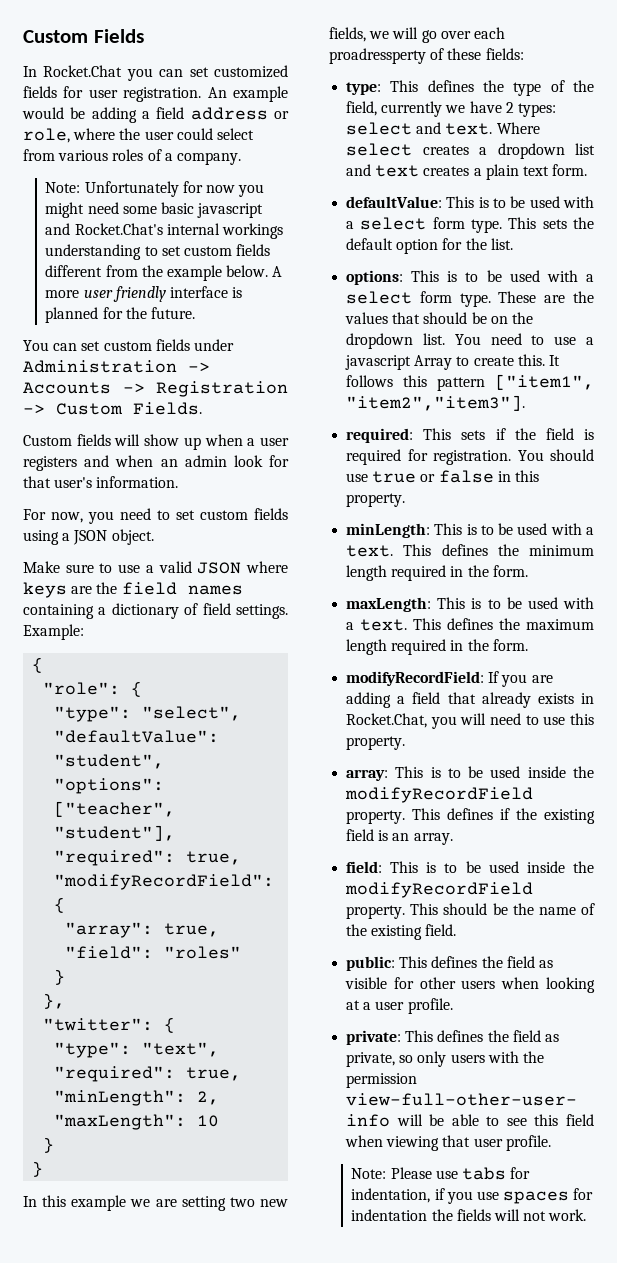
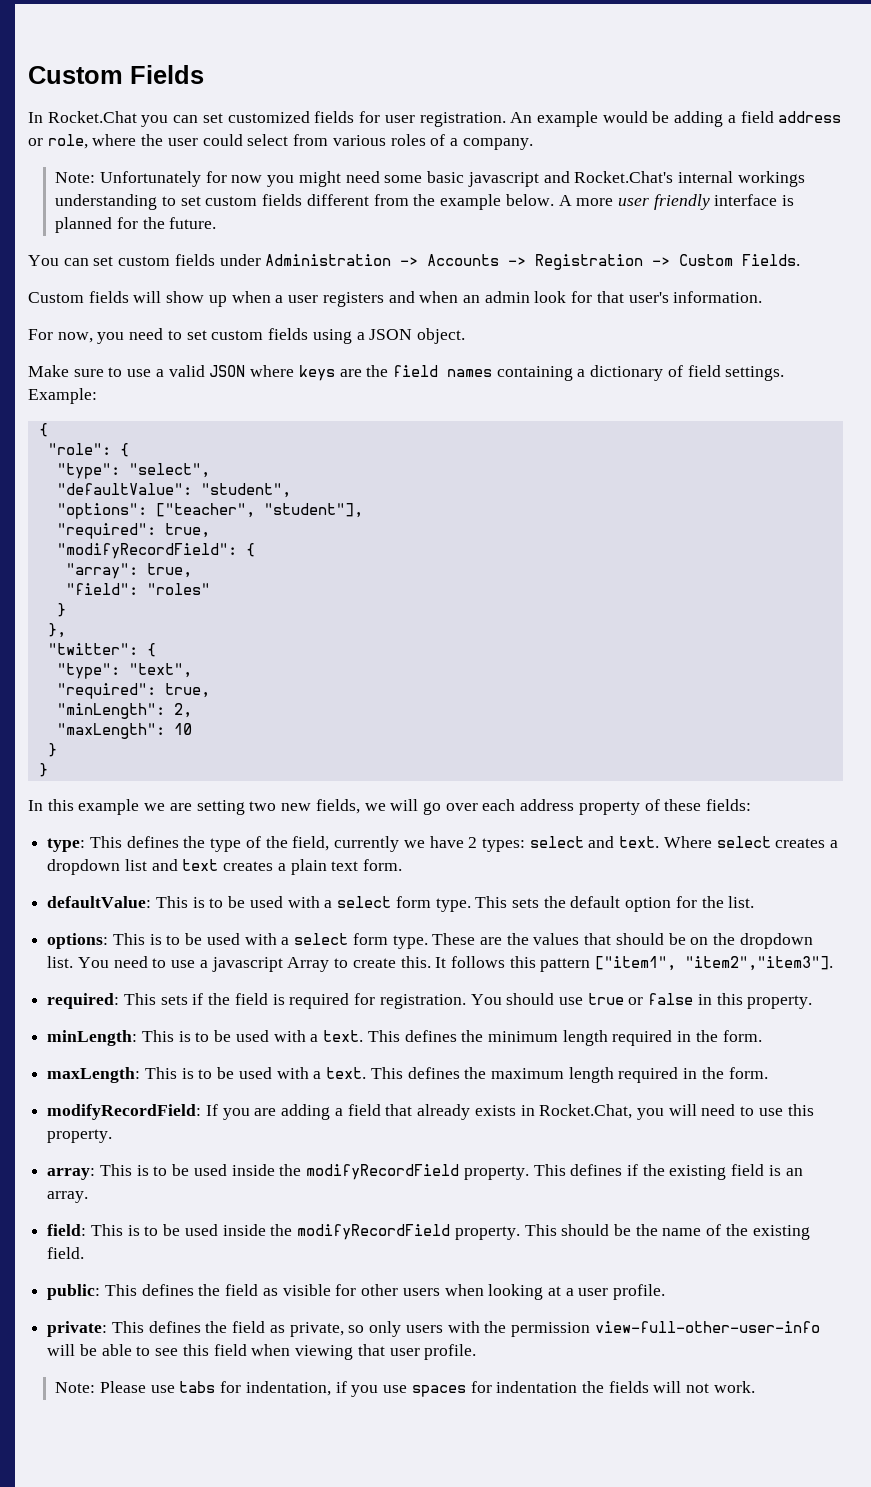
- In this example we are setting two new fields, we will go over each proadressperty of these fields:
+ In this example we are setting two new fields, we will go over each address property of these fields:

